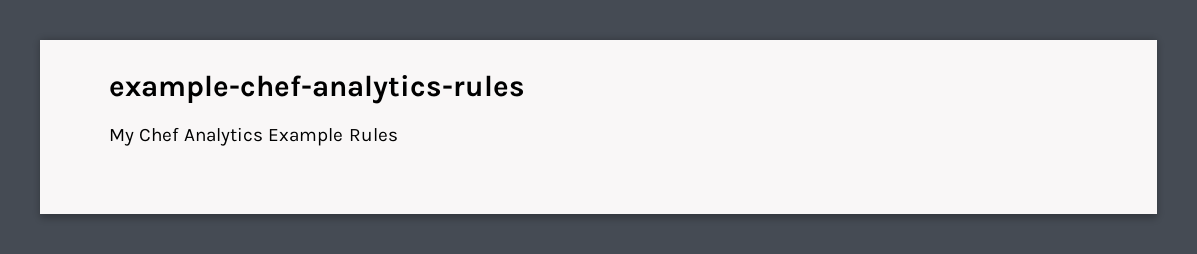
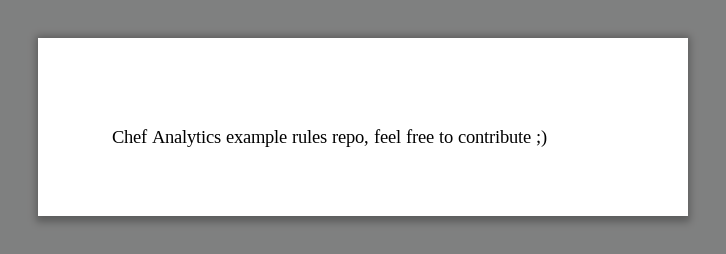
- example-chef-analytics-rules
- My Chef Analytics Example Rules
+ Chef Analytics example rules repo, feel free to contribute ;)

